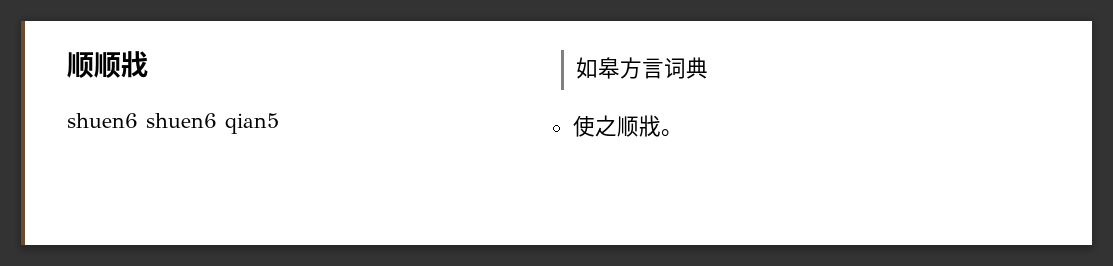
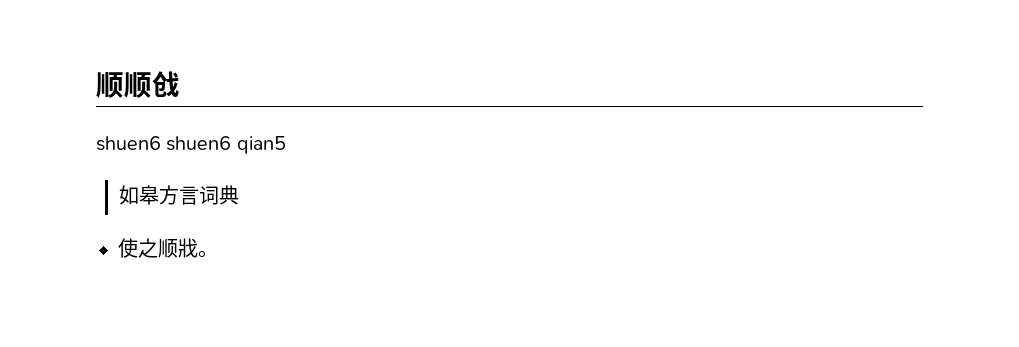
- 顺顺戕
+ 顺顺戗

